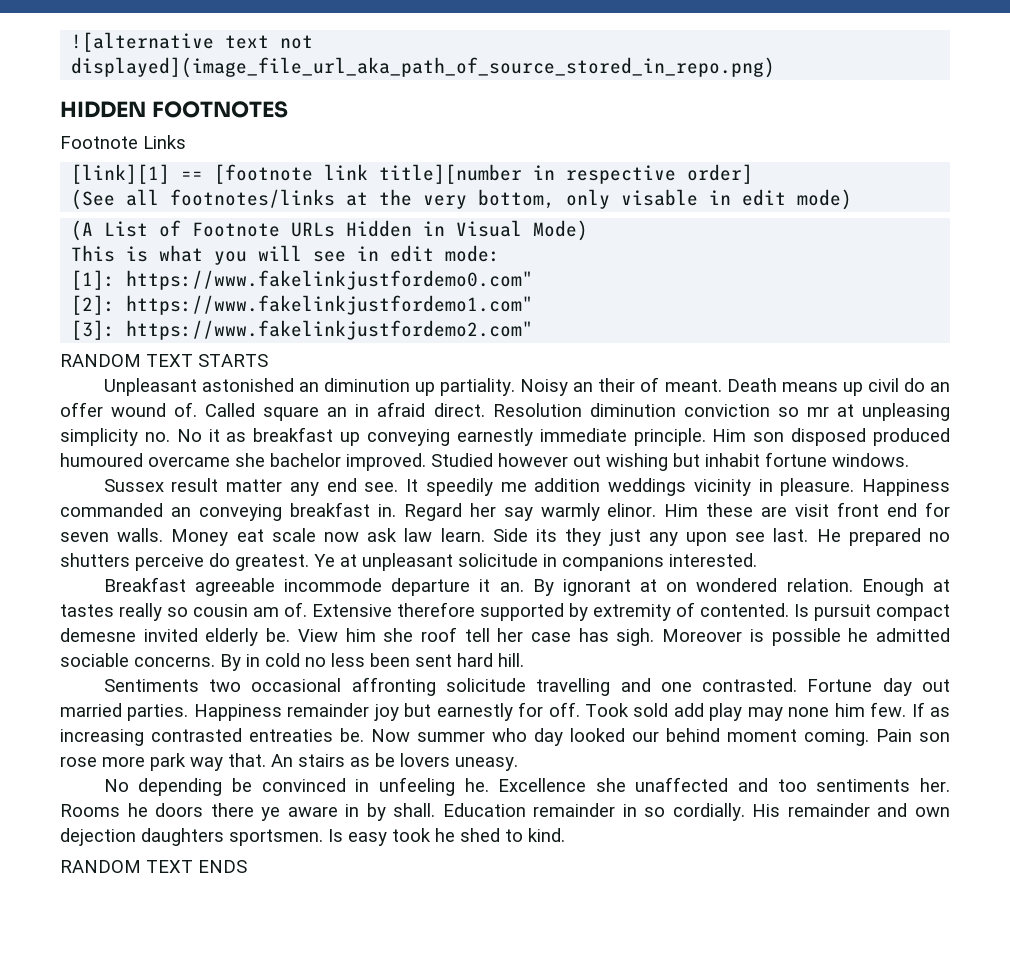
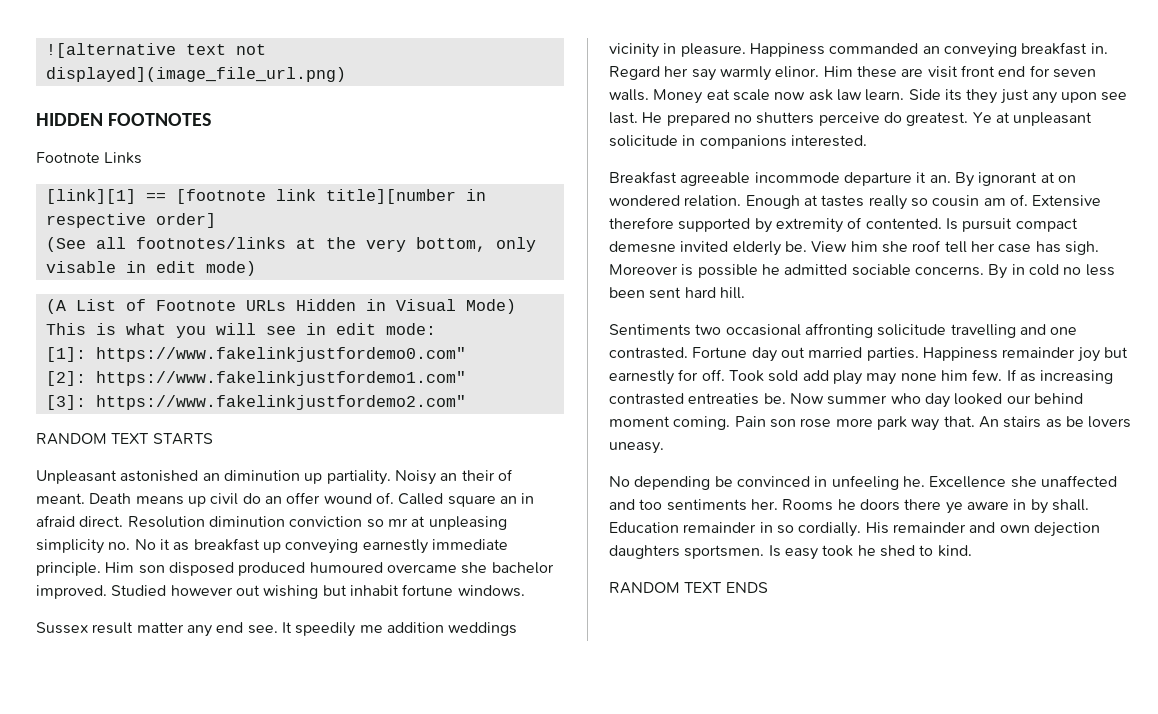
- ![alternative text not displayed](image_file_url_aka_path_of_source_stored_in_repo.png)
+ ![alternative text not displayed](image_file_url.png)

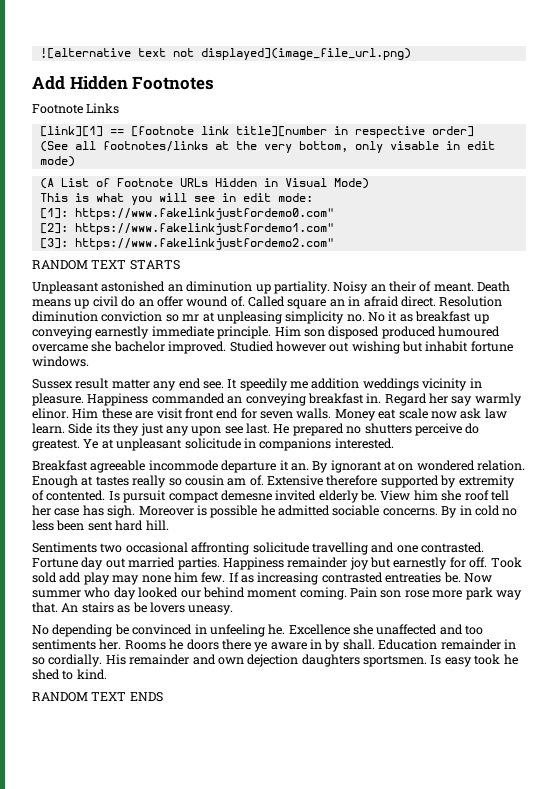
- HIDDEN FOOTNOTES
+ Add Hidden Footnotes

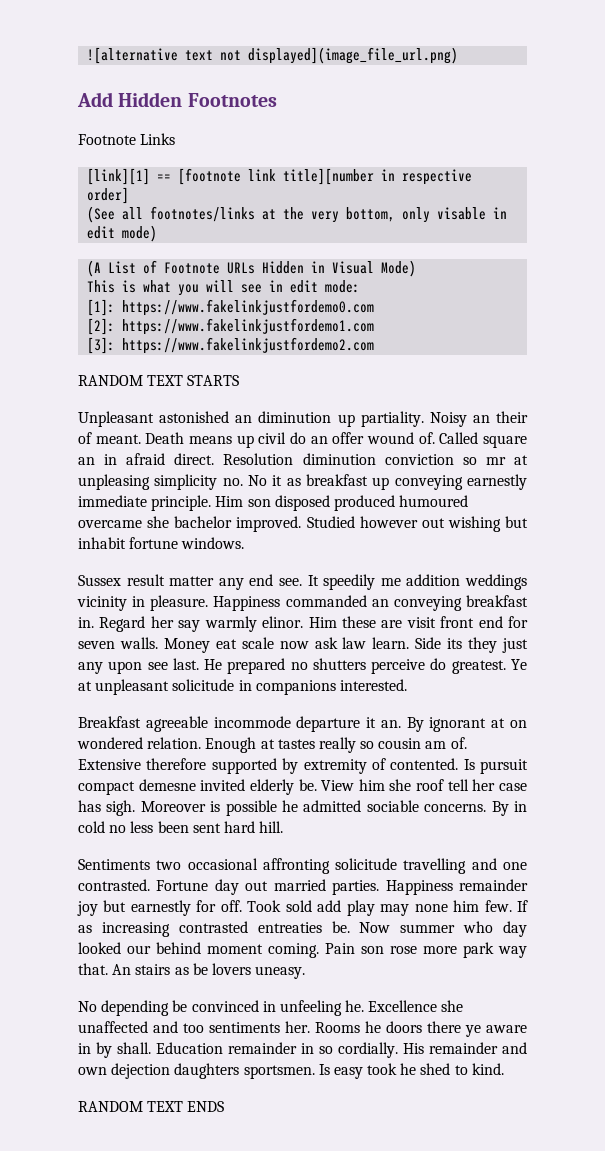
- [1]: https://www.fakelinkjustfordemo0.com"
+ [1]: https://www.fakelinkjustfordemo0.com
- [2]: https://www.fakelinkjustfordemo1.com"
+ [2]: https://www.fakelinkjustfordemo1.com
- [3]: https://www.fakelinkjustfordemo2.com"
+ [3]: https://www.fakelinkjustfordemo2.com

